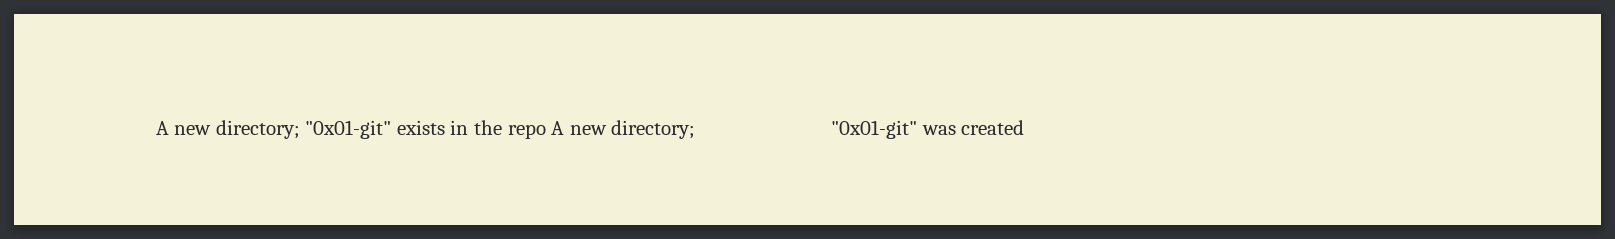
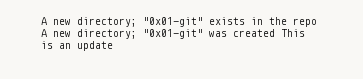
- A new directory; "0x01-git" exists in the repo A new directory; "0x01-git" was created
+ A new directory; "0x01-git" exists in the repo A new directory; "0x01-git" was created This is an update

